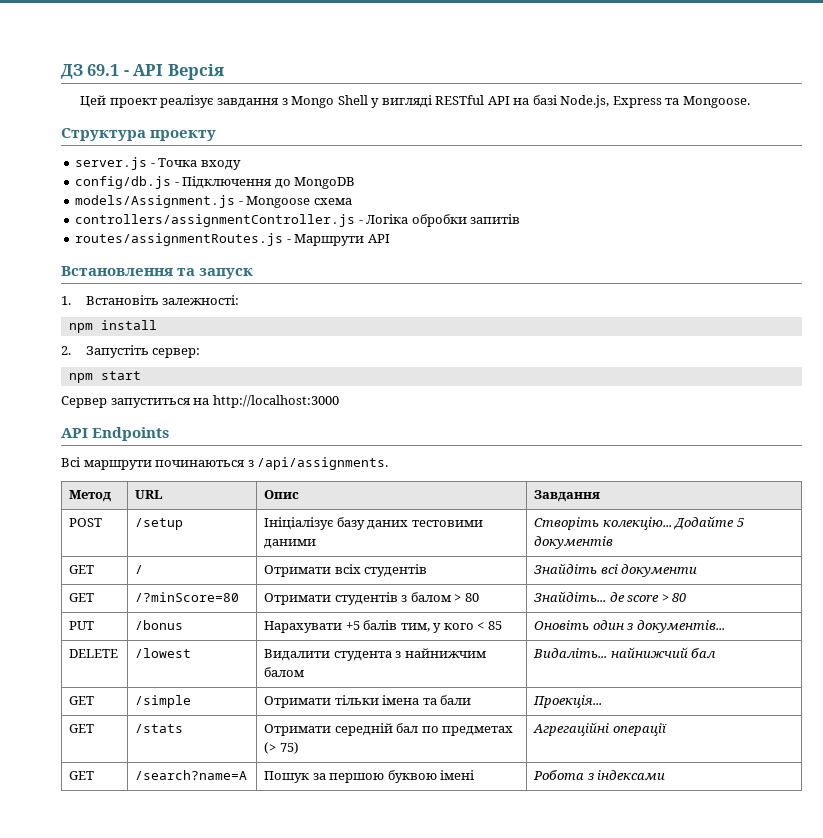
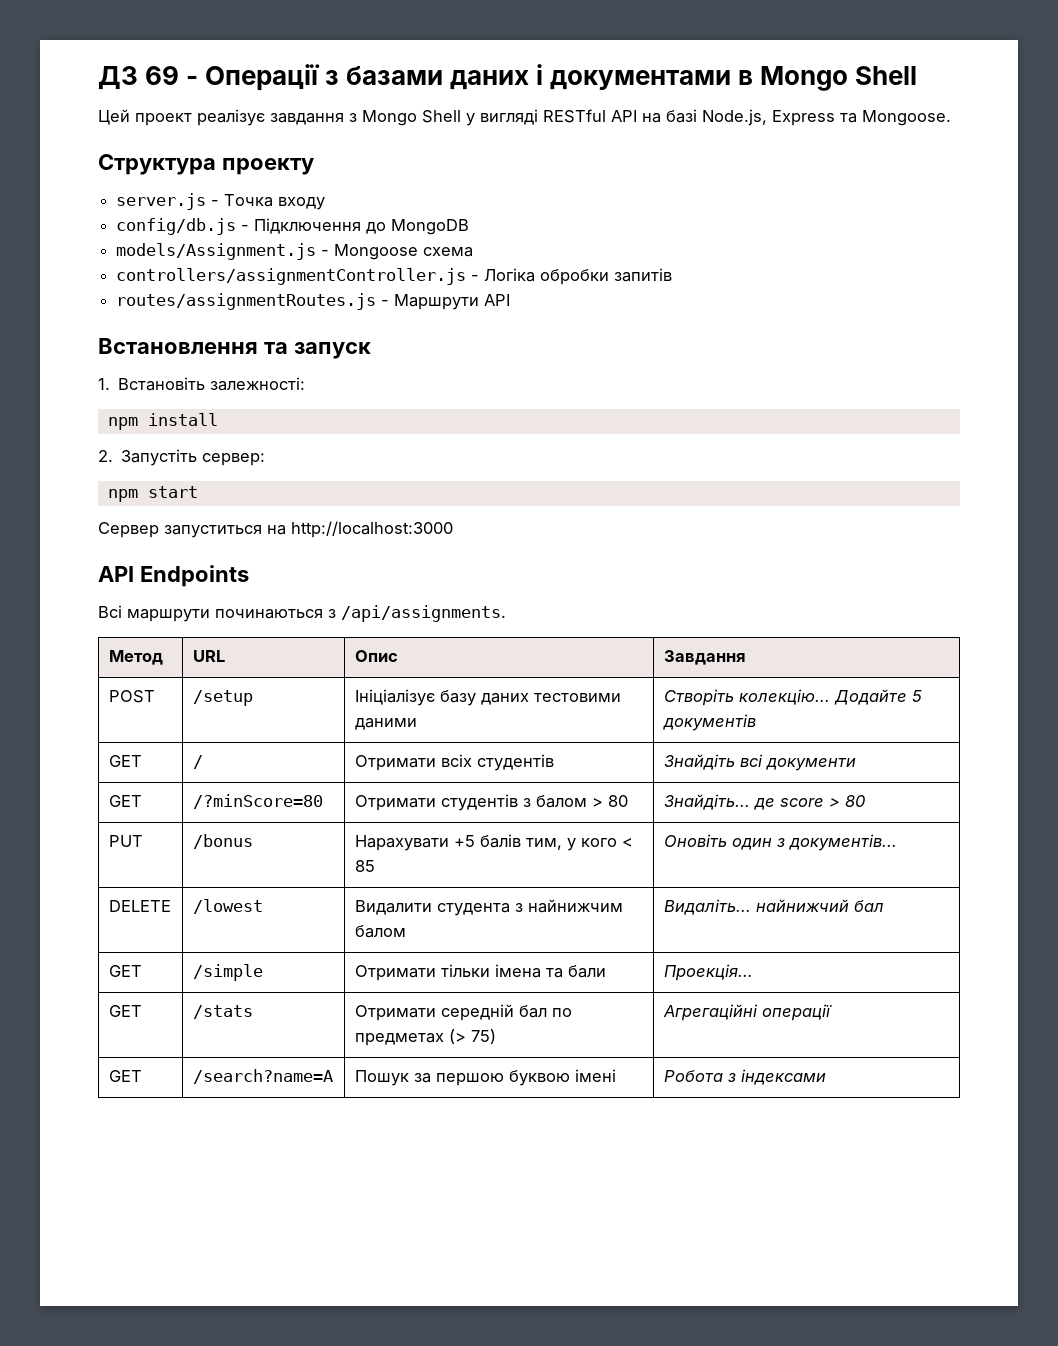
- ДЗ 69.1 - API Версія
+ ДЗ 69 - Операції з базами даних і документами в Mongo Shell

